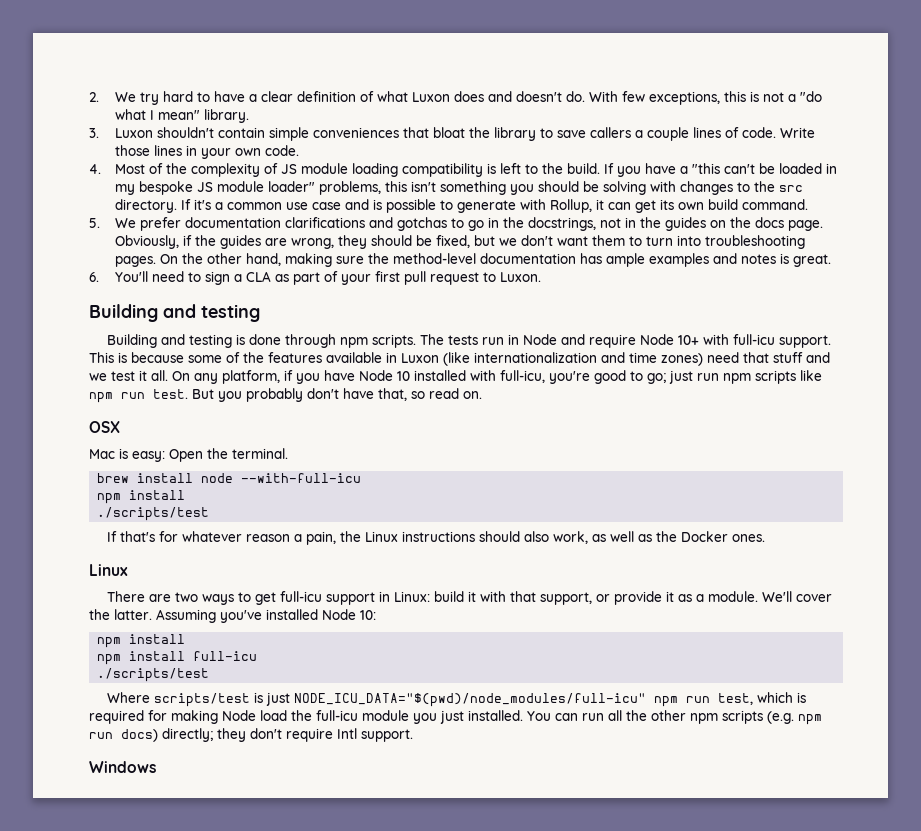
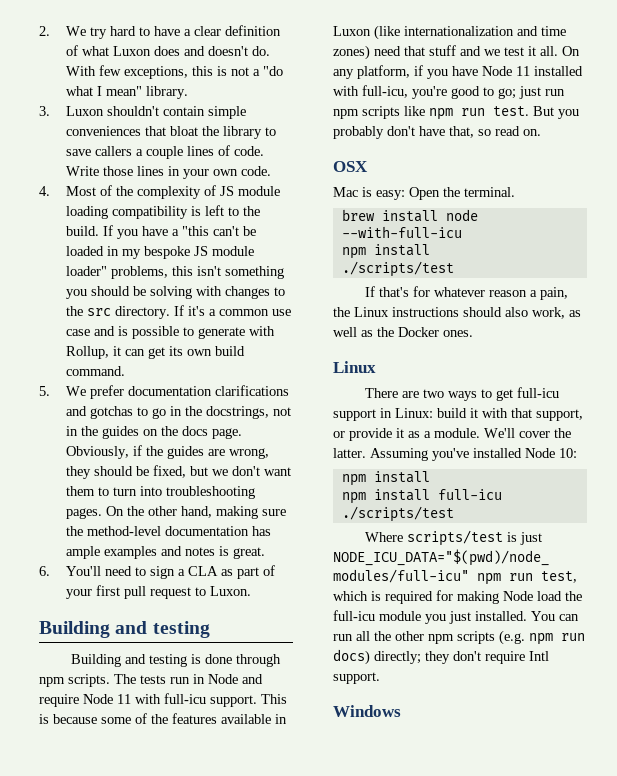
- The tests run in Node and require Node 10+ with full-icu support.
+ The tests run in Node and require Node 11 with full-icu support.
- On any platform, if you have Node 10 installed with full-icu, you're good to go; just run npm scripts like npm run test.
+ On any platform, if you have Node 11 installed with full-icu, you're good to go; just run npm scripts like npm run test.

